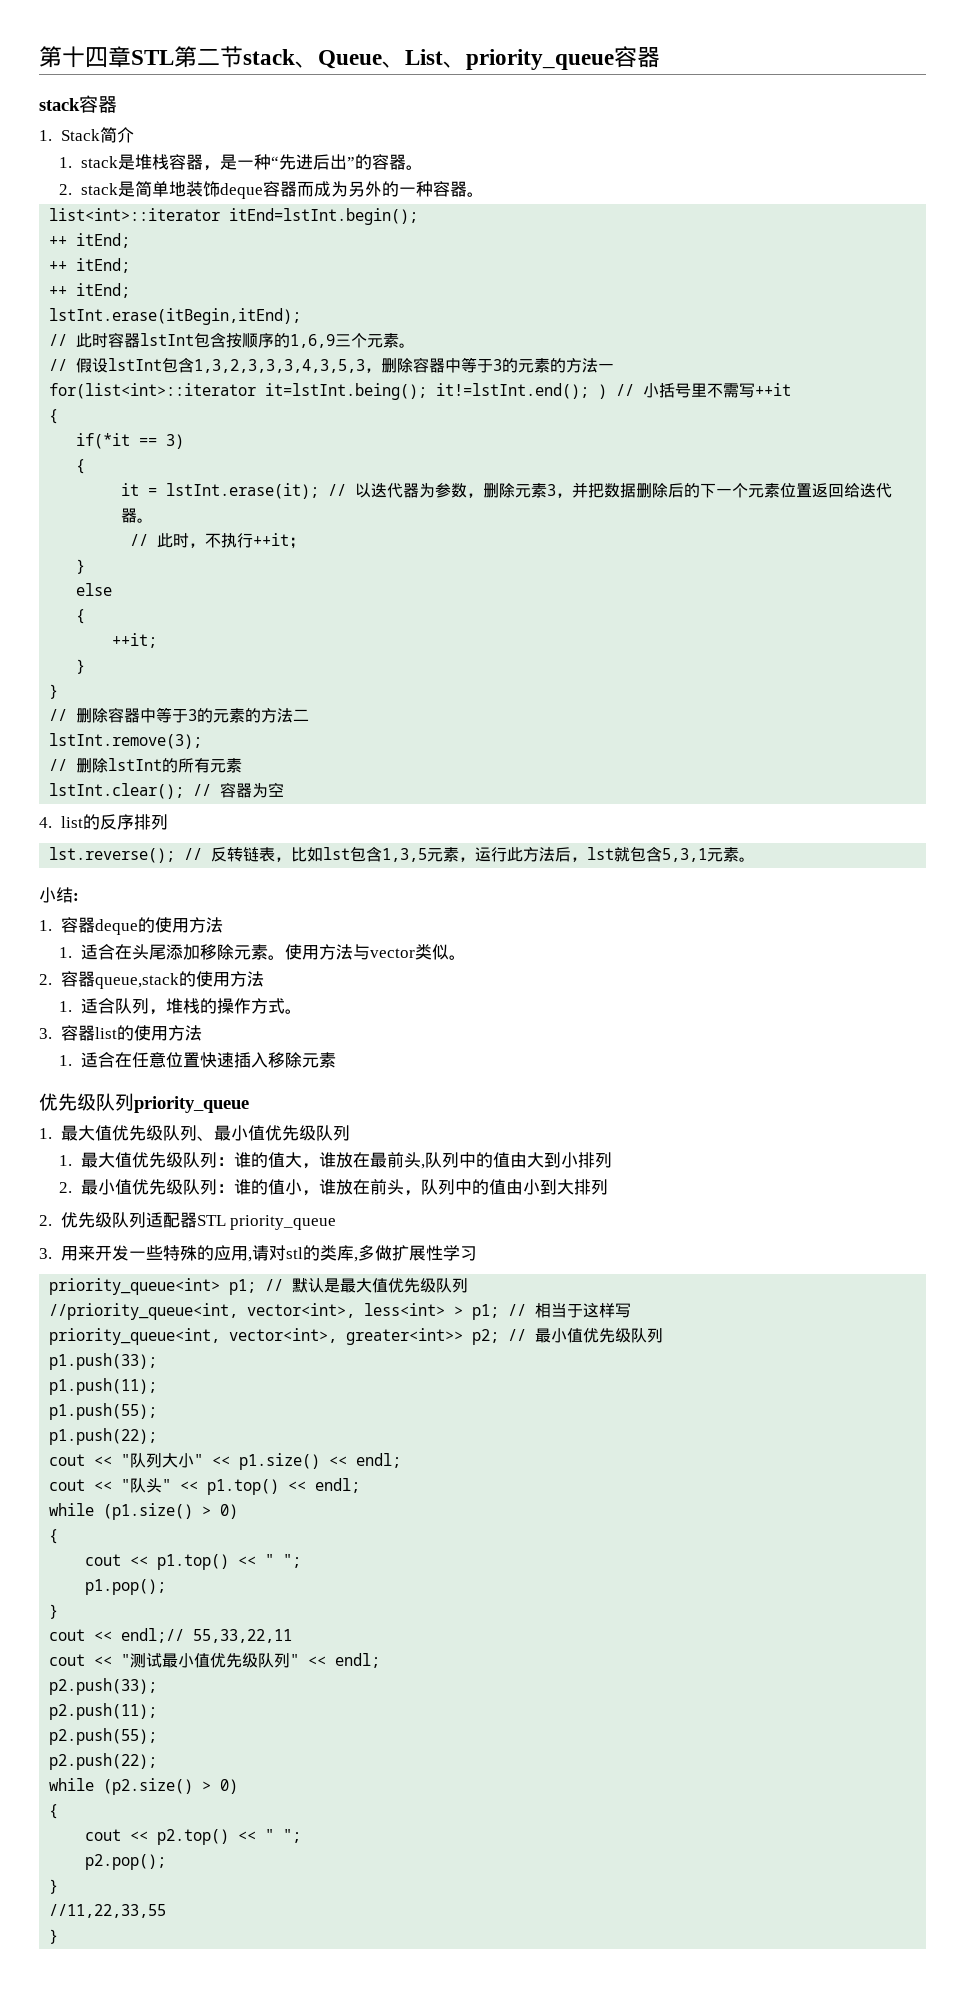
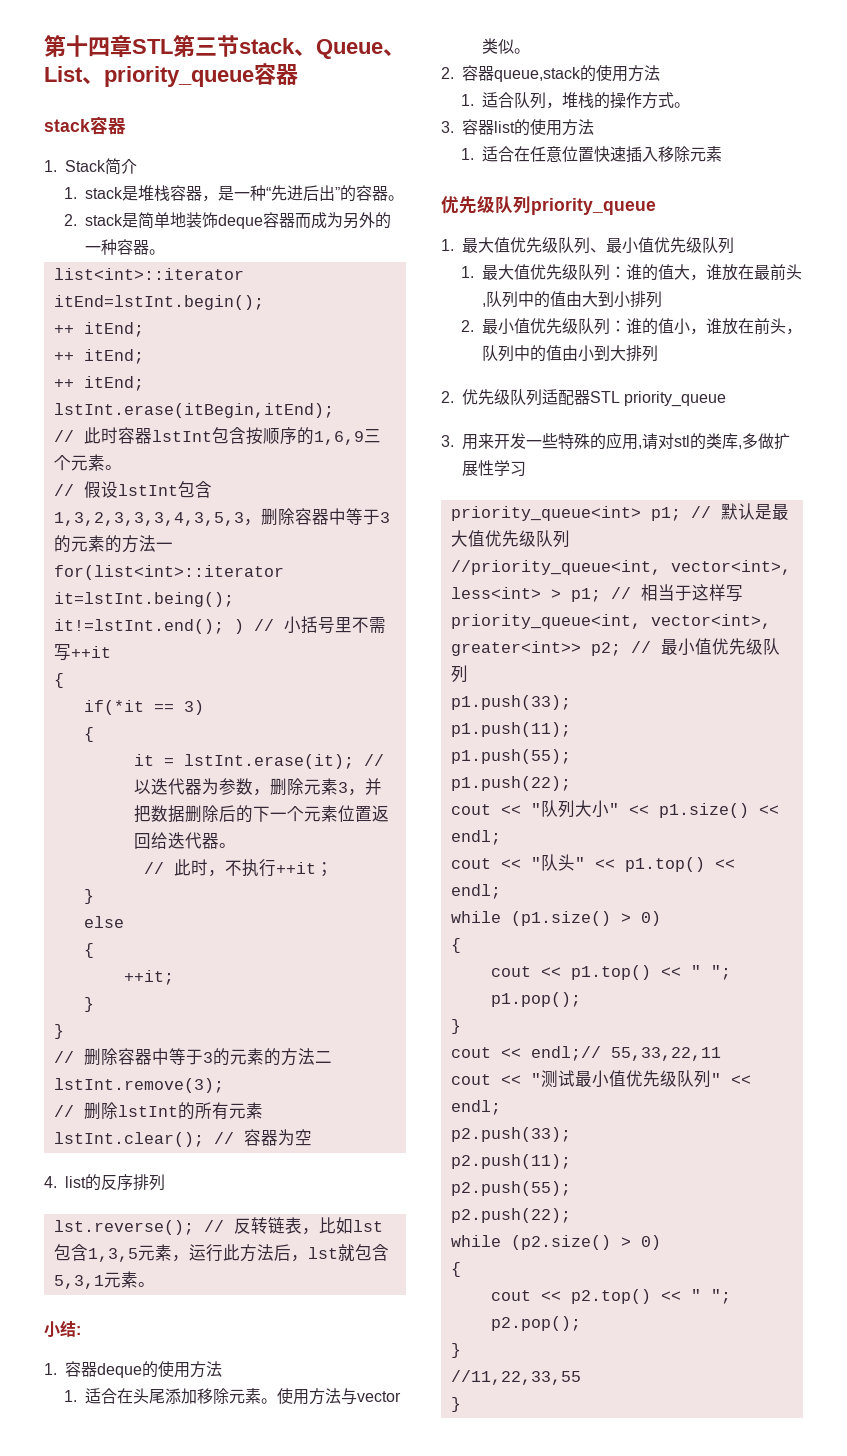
- 第十四章STL第二节stack、Queue、List、priority_queue容器
+ 第十四章STL第三节stack、Queue、List、priority_queue容器

